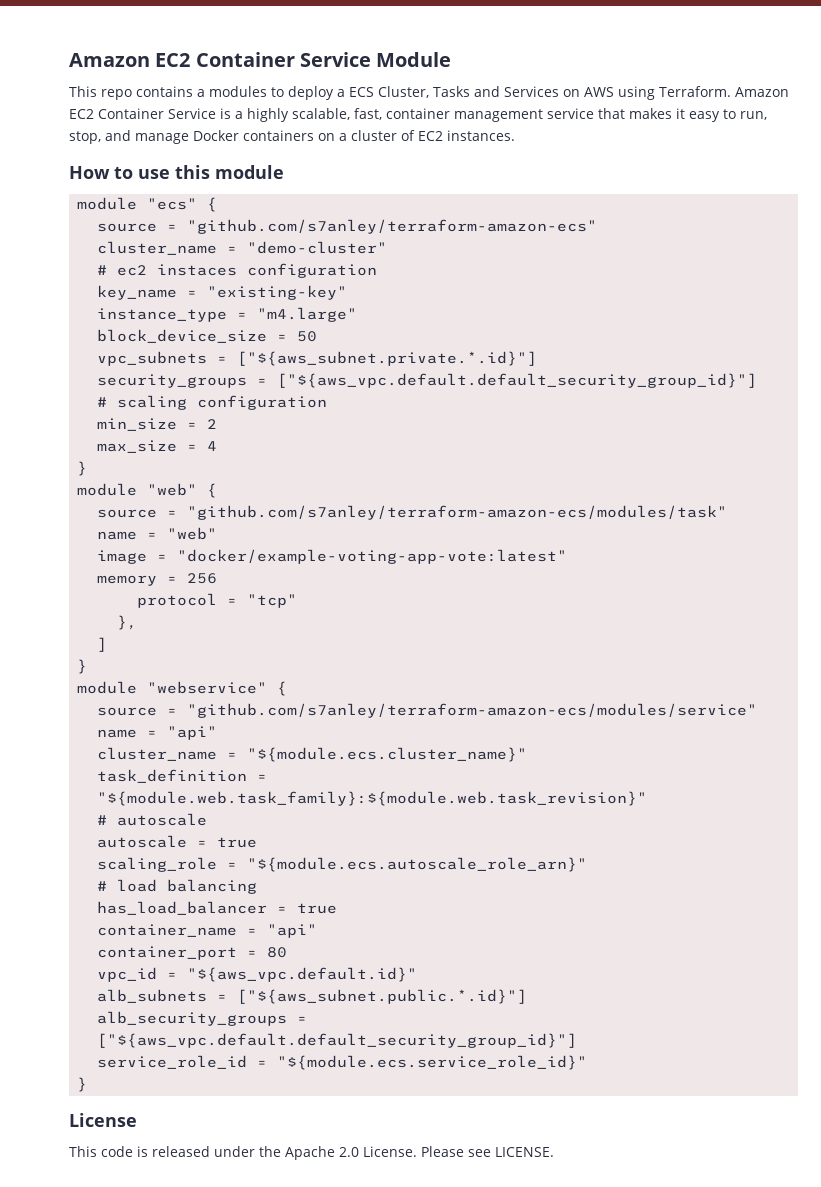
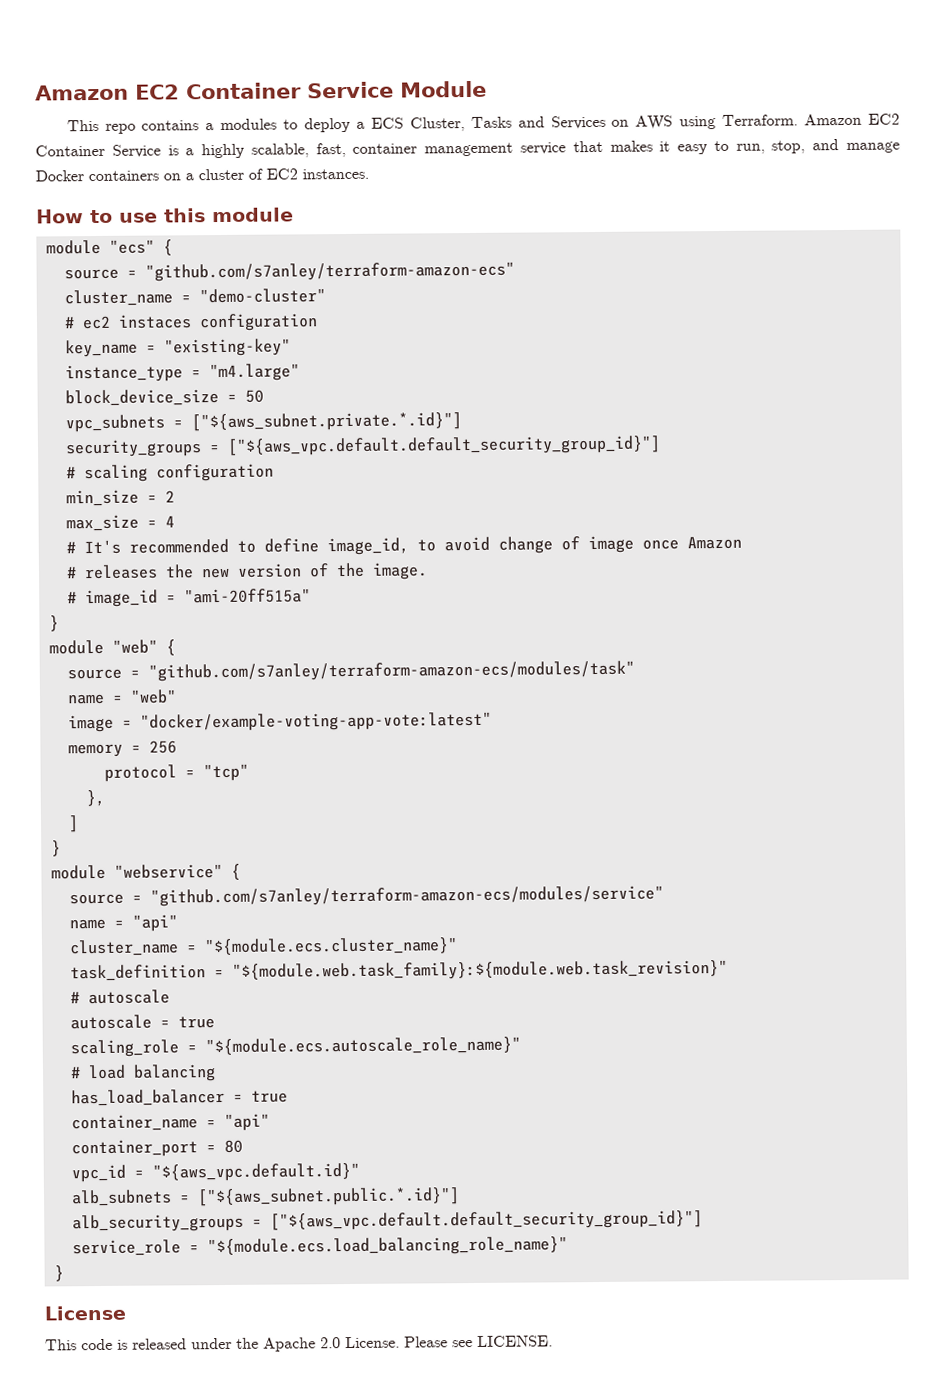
+ # It's recommended to define image_id, to avoid change of image once Amazon
+ # releases the new version of the image.
+ # image_id = "ami-20ff515a"
- scaling_role = "${module.ecs.autoscale_role_arn}"
+ scaling_role = "${module.ecs.autoscale_role_name}"
- service_role_id = "${module.ecs.service_role_id}"
+ service_role = "${module.ecs.load_balancing_role_name}"

